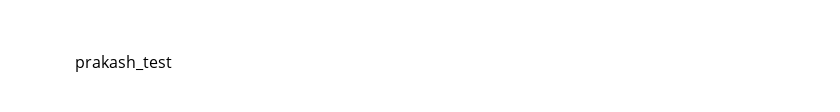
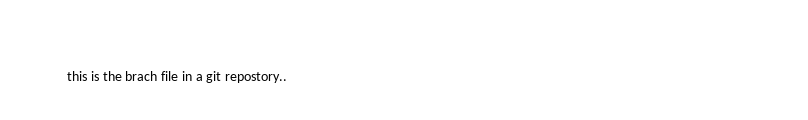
- prakash_test
+ this is the brach file in a git repostory..

